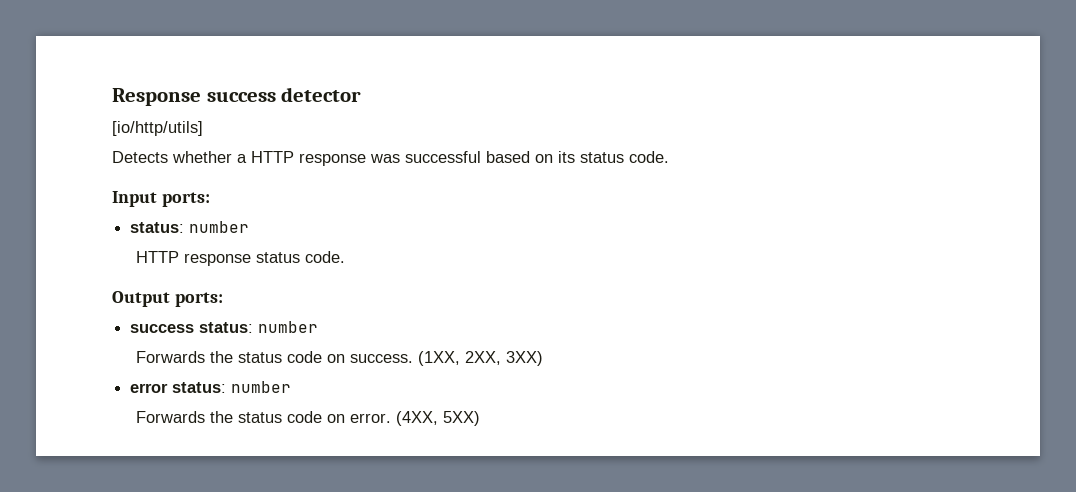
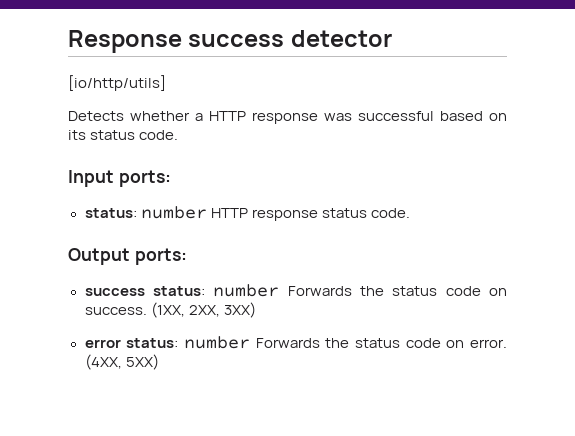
  Input ports:
- status: number
- HTTP response status code.
+ status: number HTTP response status code.
- success status: number
- Forwards the status code on success.
+ success status: number Forwards the status code on success.
- error status: number
- Forwards the status code on error.
+ error status: number Forwards the status code on error.

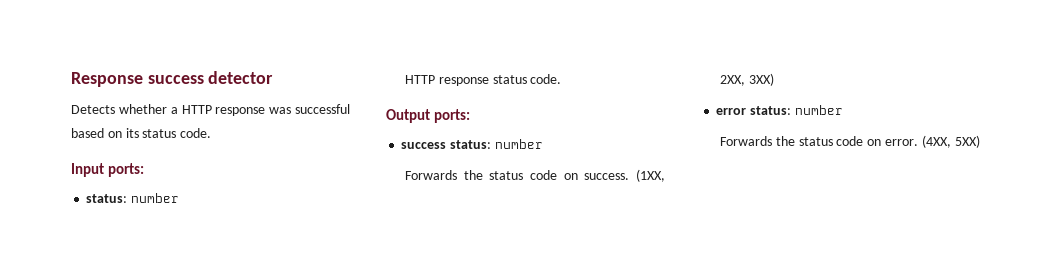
- [io/http/utils]
  Input ports:
- status: number HTTP response status code.
+ status: number
+ HTTP response status code.
- success status: number Forwards the status code on success.
+ success status: number
+ Forwards the status code on success.
- error status: number Forwards the status code on error.
+ error status: number
+ Forwards the status code on error.

